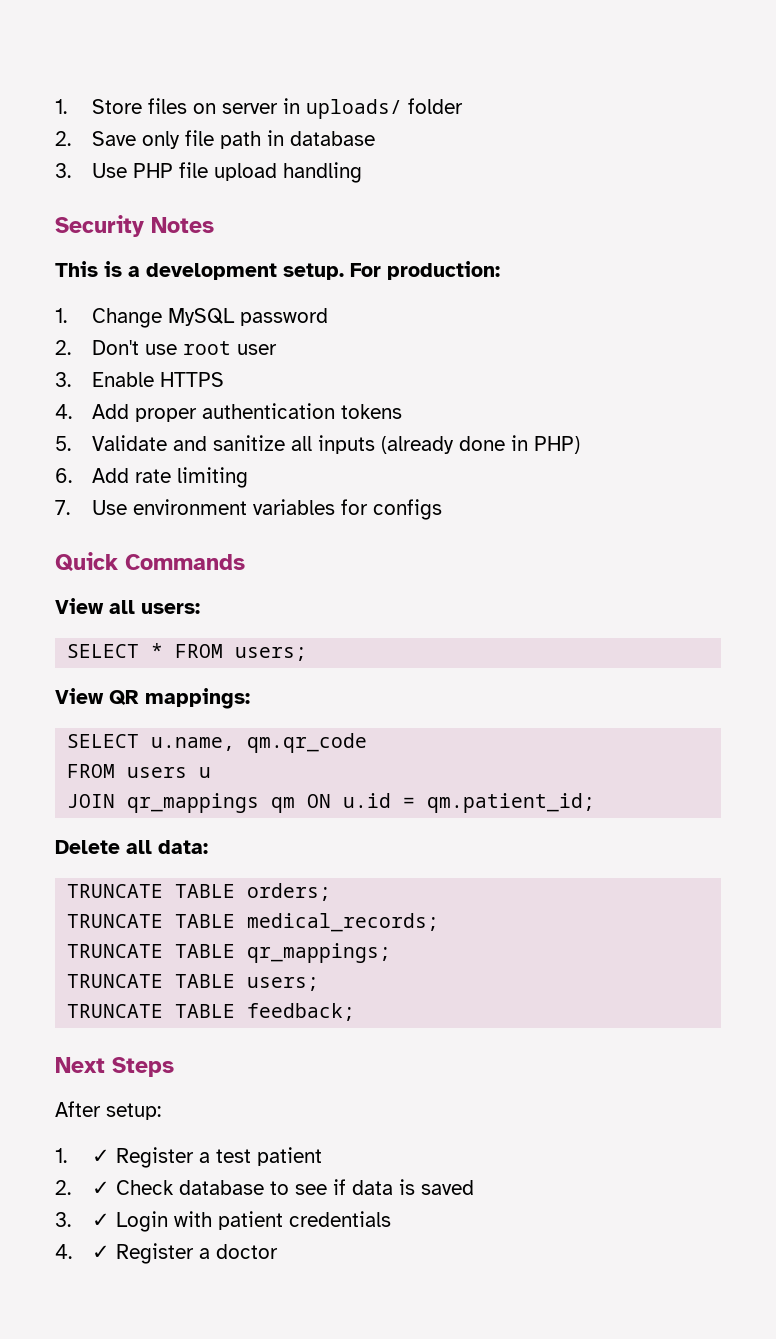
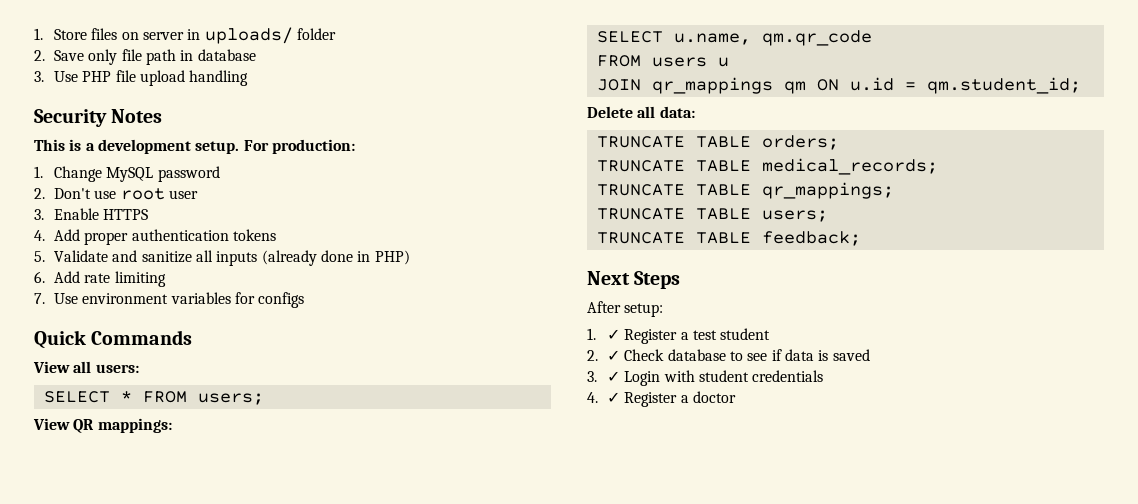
- JOIN qr_mappings qm ON u.id = qm.patient_id;
+ JOIN qr_mappings qm ON u.id = qm.student_id;
- 1. ✓ Register a test patient
+ 1. ✓ Register a test student
- 3. ✓ Login with patient credentials
+ 3. ✓ Login with student credentials

